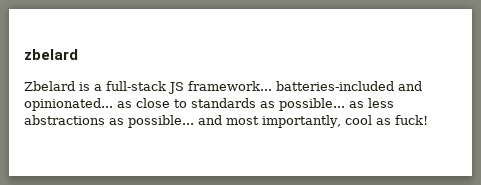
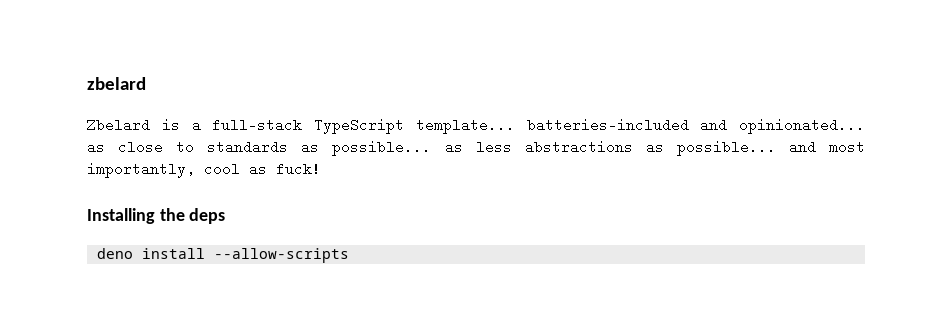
- Zbelard is a full-stack JS framework... batteries-included and opinionated... as close to standards as possible... as less abstractions as possible... and most importantly, cool as fuck!
+ Zbelard is a full-stack TypeScript template... batteries-included and opinionated... as close to standards as possible... as less abstractions as possible... and most importantly, cool as fuck!
+ Installing the deps
+ deno install --allow-scripts

